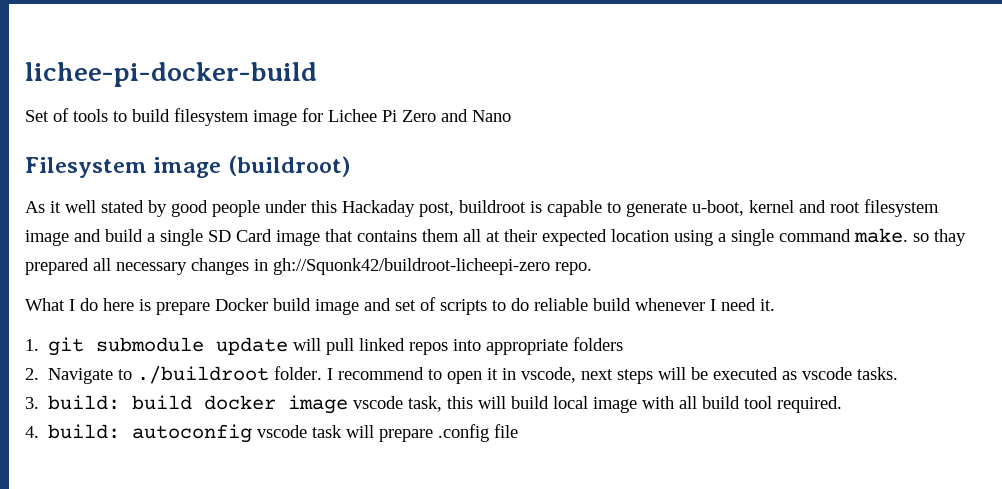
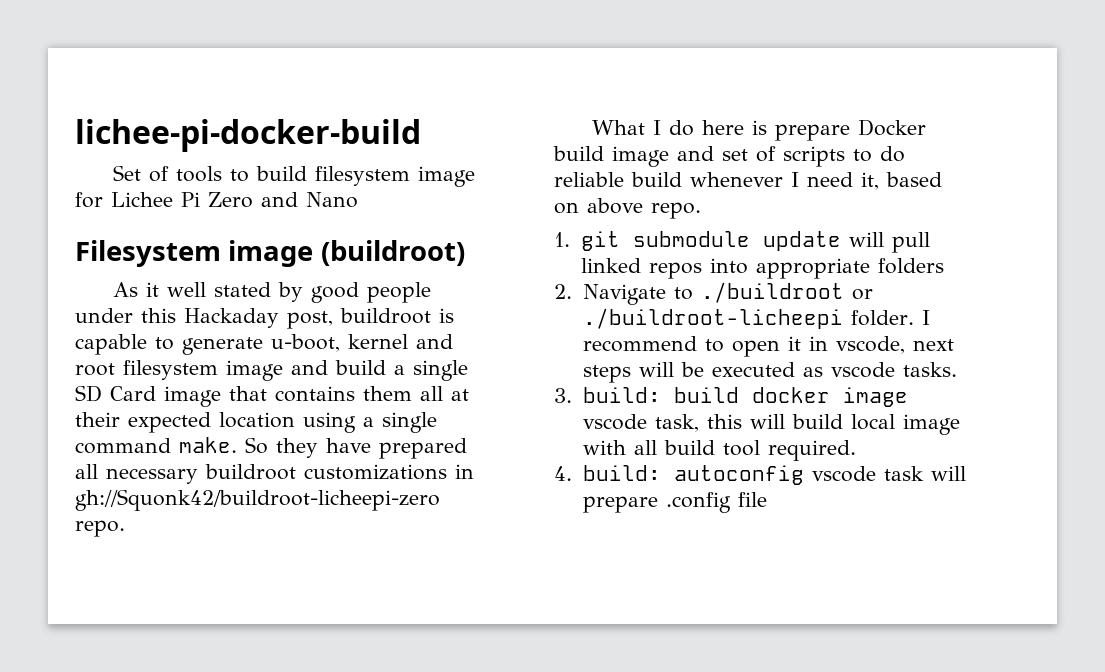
- As it well stated by good people under this Hackaday post, buildroot is capable to generate u-boot, kernel and root filesystem image and build a single SD Card image that contains them all at their expected location using a single command make. so thay prepared all necessary changes in gh://Squonk42/buildroot-licheepi-zero repo.
+ As it well stated by good people under this Hackaday post, buildroot is capable to generate u-boot, kernel and root filesystem image and build a single SD Card image that contains them all at their expected location using a single command make. So they have prepared all necessary buildroot customizations in gh://Squonk42/buildroot-licheepi-zero repo.
- What I do here is prepare Docker build image and set of scripts to do reliable build whenever I need it.
+ What I do here is prepare Docker build image and set of scripts to do reliable build whenever I need it, based on above repo.
- 2. Navigate to ./buildroot folder.
+ 2. Navigate to ./buildroot or ./buildroot-licheepi folder.

